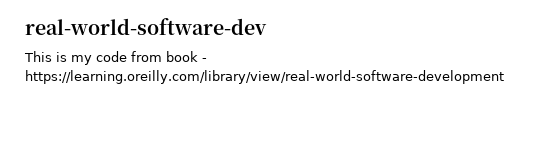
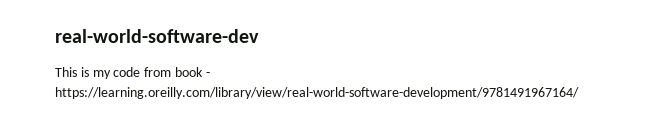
- This is my code from book - https://learning.oreilly.com/library/view/real-world-software-development
+ This is my code from book - https://learning.oreilly.com/library/view/real-world-software-development/9781491967164/

